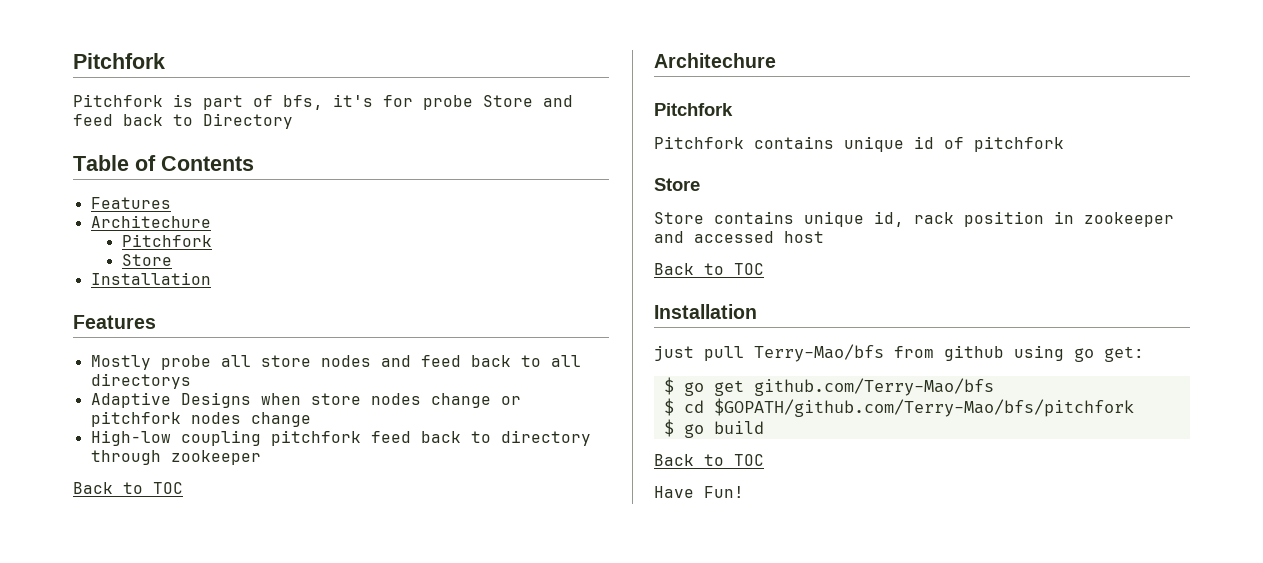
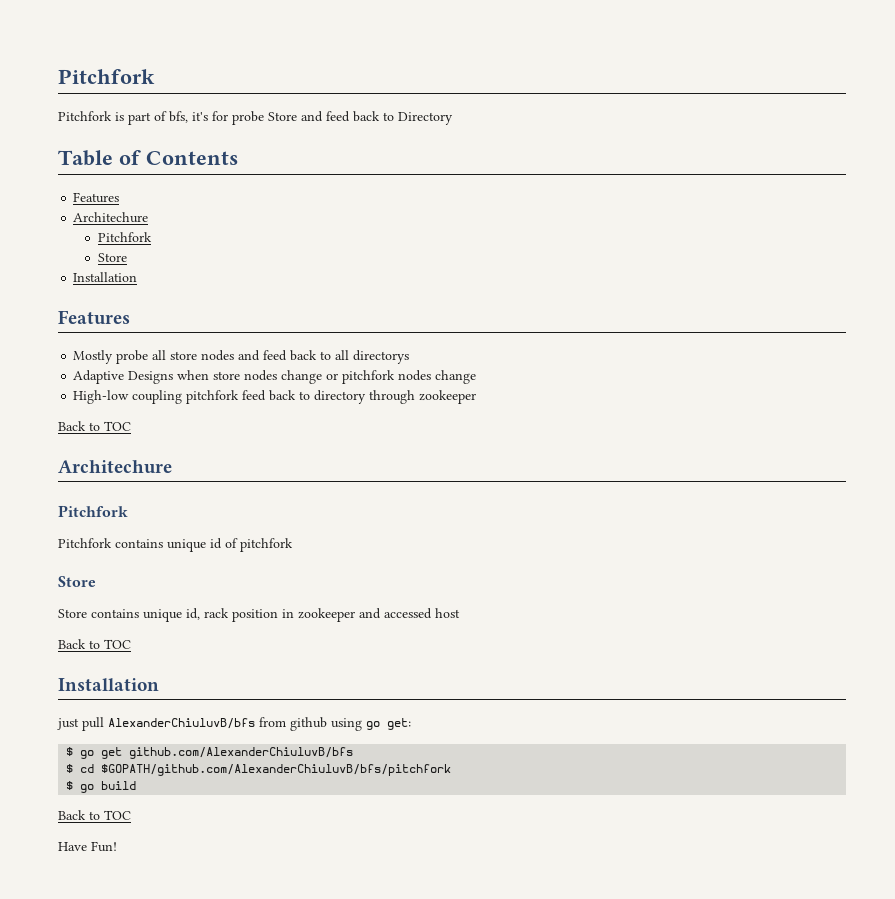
- just pull Terry-Mao/bfs from github using go get:
+ just pull AlexanderChiuluvB/bfs from github using go get:
- $ go get github.com/Terry-Mao/bfs
+ $ go get github.com/AlexanderChiuluvB/bfs
- $ cd $GOPATH/github.com/Terry-Mao/bfs/pitchfork
+ $ cd $GOPATH/github.com/AlexanderChiuluvB/bfs/pitchfork

